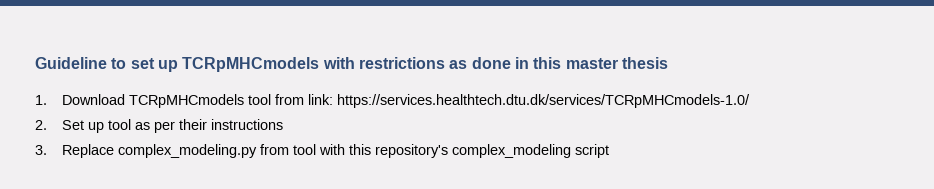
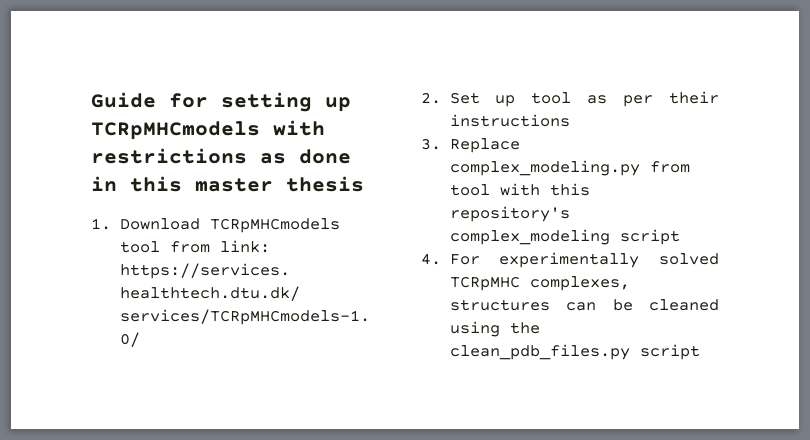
- Guideline to set up TCRpMHCmodels with restrictions as done in this master thesis
+ Guide for setting up TCRpMHCmodels with restrictions as done in this master thesis
+ 4. For experimentally solved TCRpMHC complexes, structures can be cleaned using the clean_pdb_files.py script

